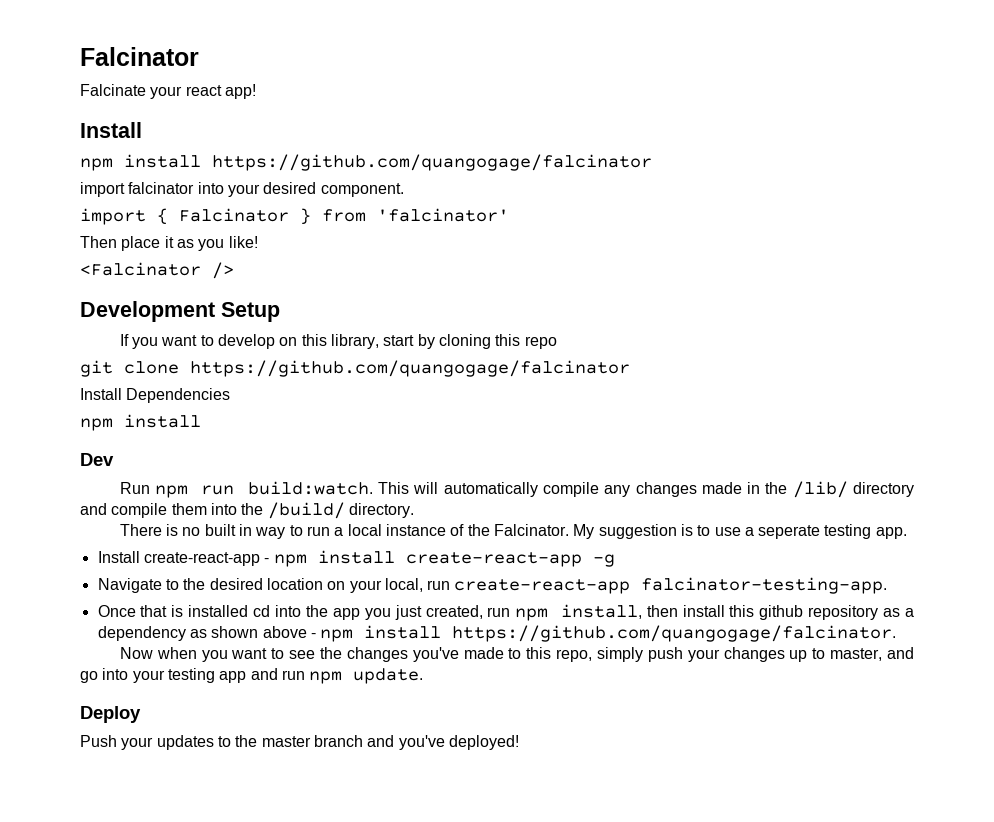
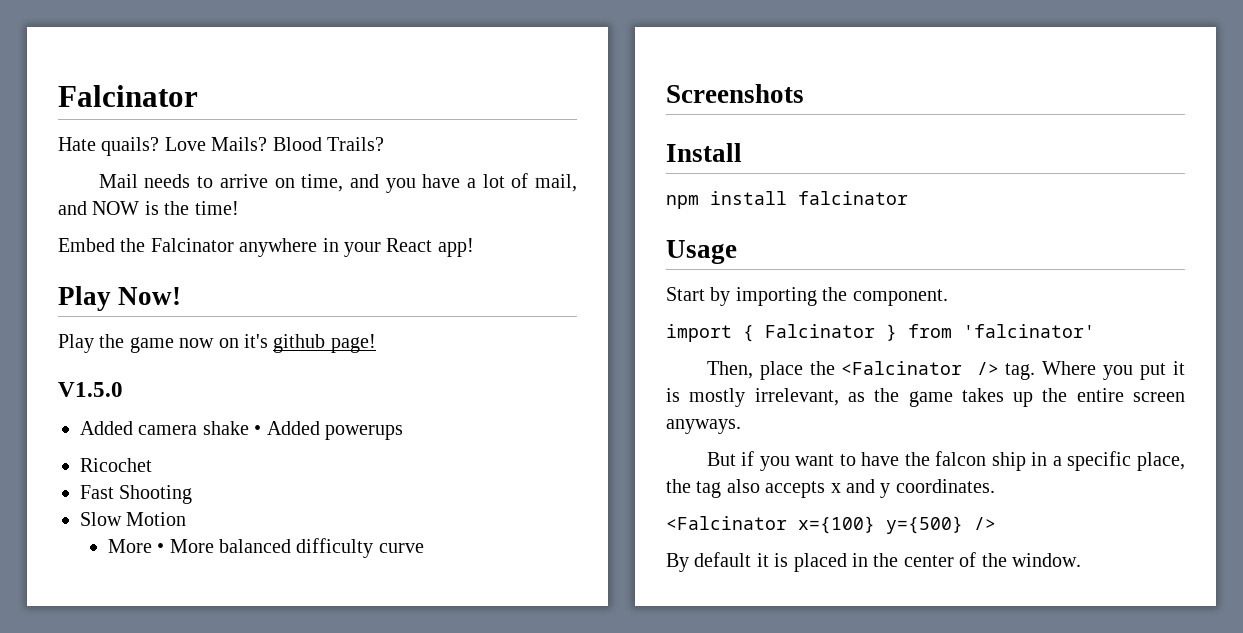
- Falcinate your react app!
+ Hate quails? Love Mails? Blood Trails?
+ Mail needs to arrive on time, and you have a lot of mail, and NOW is the time!
+ Embed the Falcinator anywhere in your React app!
+ Play Now!
+ Play the game now on it's github page!
+ V1.5.0
+ Added camera shake • Added powerups
+ Ricochet
+ Fast Shooting
+ Slow Motion
+ More • More balanced difficulty curve
+ Screenshots
  Install
- npm install https://github.com/quangogage/falcinator
- import falcinator into your desired component.
+ npm install falcinator
+ Usage
+ Start by importing the component.
- Then place it as you like!
- <Falcinator />
- Development Setup
- If you want to develop on this library, start by cloning this repo
- git clone https://github.com/quangogage/falcinator
- Install Dependencies
- npm install
- Dev
- Run npm run build:watch. This will automatically compile any changes made in the /lib/ directory and compile them into the /build/ directory.
- There is no built in way to run a local instance of the Falcinator. My suggestion is to use a seperate testing app.
- Install create-react-app - npm install create-react-app -g
- Navigate to the desired location on your local, run create-react-app falcinator-testing-app.
- Once that is installed cd into the app you just created, run npm install, then install this github repository as a dependency as shown above - npm install https://github.com/quangogage/falcinator.
- Now when you want to see the changes you've made to this repo, simply push your changes up to master, and go into your testing app and run npm update.
- Deploy
- Push your updates to the master branch and you've deployed!
+ Then, place the <Falcinator /> tag. Where you put it is mostly irrelevant, as the game takes up the entire screen anyways.
+ But if you want to have the falcon ship in a specific place, the tag also accepts x and y coordinates.
+ <Falcinator x={100} y={500} />
+ By default it is placed in the center of the window.

